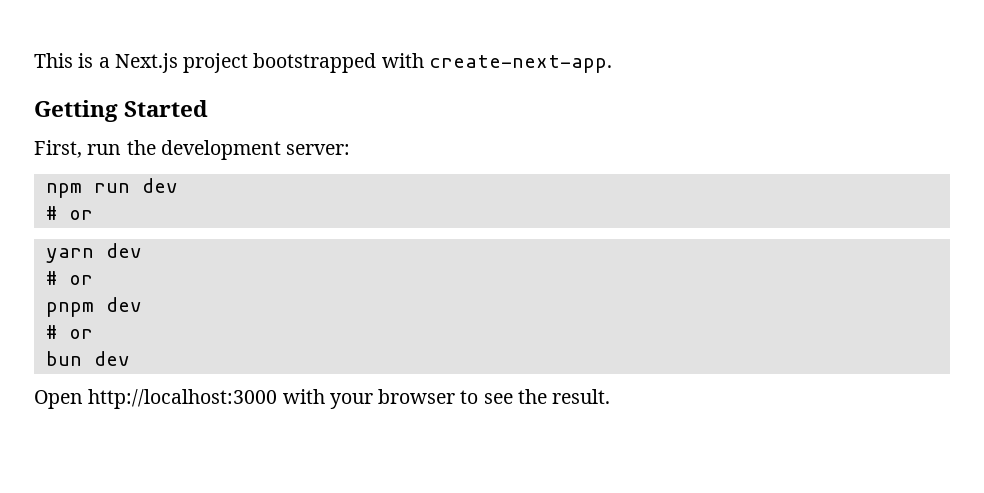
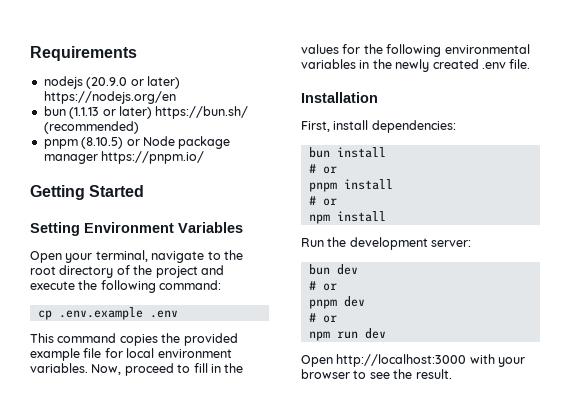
- This is a Next.js project bootstrapped with create-next-app.
+ Requirements
+ nodejs (20.9.0 or later) https://nodejs.org/en
+ bun (1.1.13 or later) https://bun.sh/ (recommended)
+ pnpm (8.10.5) or Node package manager https://pnpm.io/
  Getting Started
- First, run the development server:
- npm run dev
+ Setting Environment Variables
+ Open your terminal, navigate to the root directory of the project and execute the following command:
+ cp .env.example .env
+ This command copies the provided example file for local environment variables. Now, proceed to fill in the values for the following environmental variables in the newly created .env file.
+ Installation
+ First, install dependencies:
+ bun install
  # or
- yarn dev
+ pnpm install
+ # or
+ npm install
+ Run the development server:
+ bun dev
- bun dev
+ npm run dev

